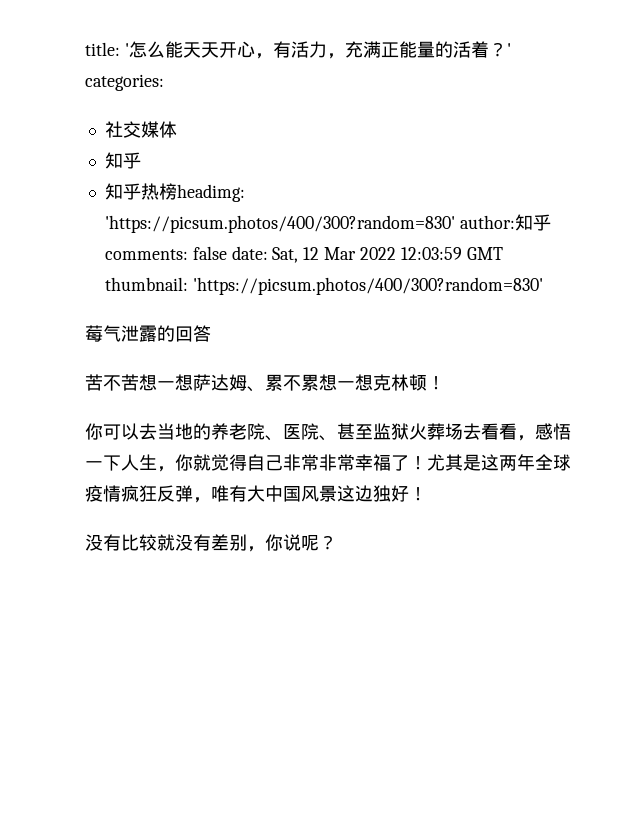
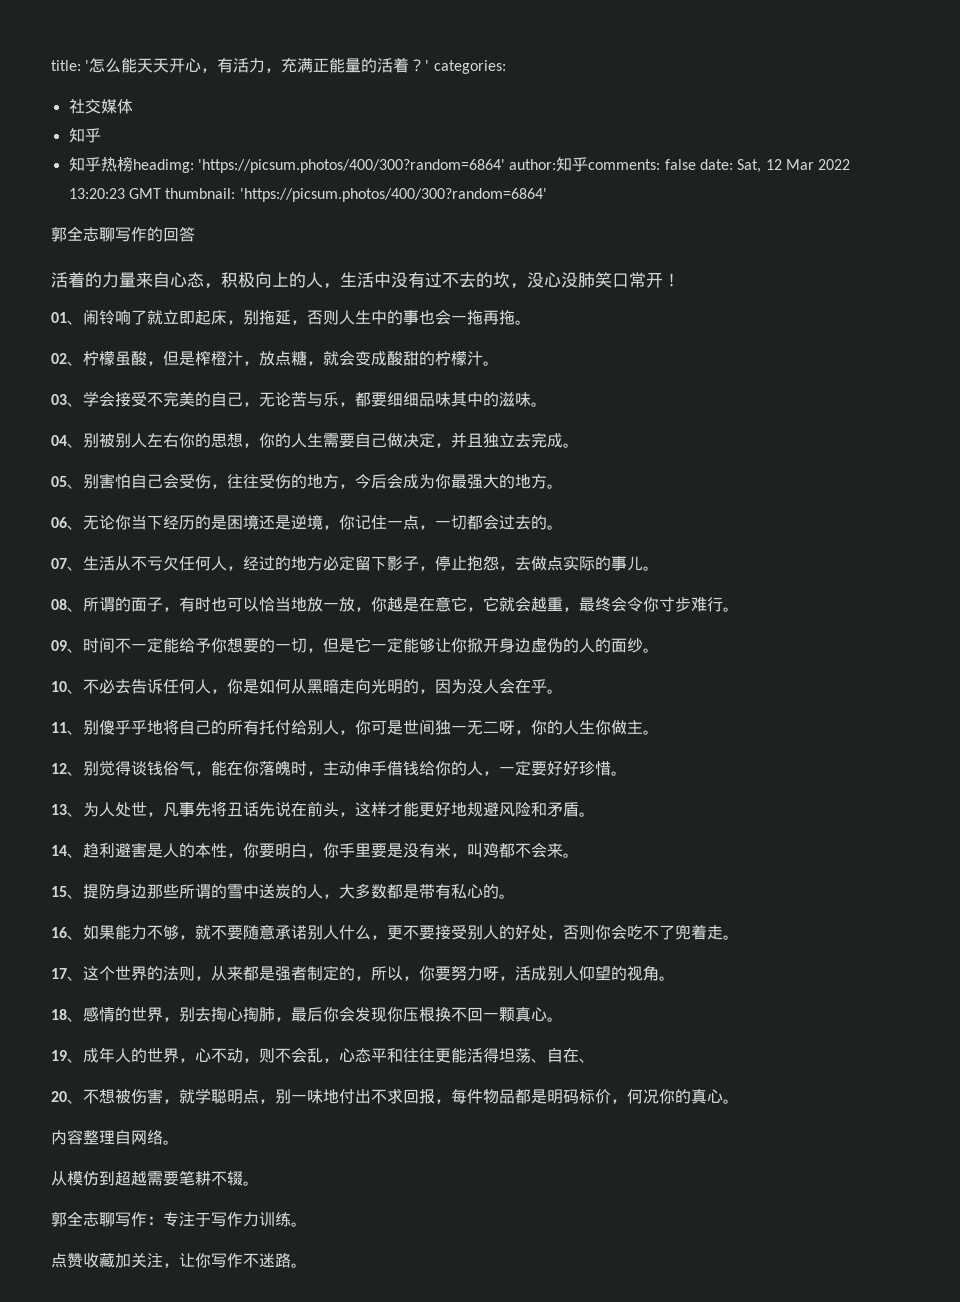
- 知乎热榜headimg: 'https://picsum.photos/400/300?random=830' author:知乎comments: false date: Sat, 12 Mar 2022 12:03:59 GMT thumbnail: 'https://picsum.photos/400/300?random=830'
- 莓气泄露的回答
- 苦不苦想一想萨达姆、累不累想一想克林顿！
- 你可以去当地的养老院、医院、甚至监狱火葬场去看看，感悟一下人生，你就觉得自己非常非常幸福了！尤其是这两年全球疫情疯狂反弹，唯有大中国风景这边独好！
- 没有比较就没有差别，你说呢？
+ 知乎热榜headimg: 'https://picsum.photos/400/300?random=6864' author:知乎comments: false date: Sat, 12 Mar 2022 13:20:23 GMT thumbnail: 'https://picsum.photos/400/300?random=6864'
+ 郭全志聊写作的回答
+ 活着的力量来自心态，积极向上的人，生活中没有过不去的坎，没心没肺笑口常开！
+ 01、闹铃响了就立即起床，别拖延，否则人生中的事也会一拖再拖。
+ 02、柠檬虽酸，但是榨橙汁，放点糖，就会变成酸甜的柠檬汁。
+ 03、学会接受不完美的自己，无论苦与乐，都要细细品味其中的滋味。
+ 04、别被别人左右你的思想，你的人生需要自己做决定，并且独立去完成。
+ 05、别害怕自己会受伤，往往受伤的地方，今后会成为你最强大的地方。
+ 06、无论你当下经历的是困境还是逆境，你记住一点，一切都会过去的。
+ 07、生活从不亏欠任何人，经过的地方必定留下影子，停止抱怨，去做点实际的事儿。
+ 08、所谓的面子，有时也可以恰当地放一放，你越是在意它，它就会越重，最终会令你寸步难行。
+ 09、时间不一定能给予你想要的一切，但是它一定能够让你掀开身边虚伪的人的面纱。
+ 10、不必去告诉任何人，你是如何从黑暗走向光明的，因为没人会在乎。
+ 11、别傻乎乎地将自己的所有托付给别人，你可是世间独一无二呀，你的人生你做主。
+ 12、别觉得谈钱俗气，能在你落魄时，主动伸手借钱给你的人，一定要好好珍惜。
+ 13、为人处世，凡事先将丑话先说在前头，这样才能更好地规避风险和矛盾。
+ 14、趋利避害是人的本性，你要明白，你手里要是没有米，叫鸡都不会来。
+ 15、提防身边那些所谓的雪中送炭的人，大多数都是带有私心的。
+ 16、如果能力不够，就不要随意承诺别人什么，更不要接受别人的好处，否则你会吃不了兜着走。
+ 17、这个世界的法则，从来都是强者制定的，所以，你要努力呀，活成别人仰望的视角。
+ 18、感情的世界，别去掏心掏肺，最后你会发现你压根换不回一颗真心。
+ 19、成年人的世界，心不动，则不会乱，心态平和往往更能活得坦荡、自在、
+ 20、不想被伤害，就学聪明点，别一味地付出不求回报，每件物品都是明码标价，何况你的真心。
+ 内容整理自网络。
+ 从模仿到超越需要笔耕不辍。
+ 郭全志聊写作：专注于写作力训练。
+ 点赞收藏加关注，让你写作不迷路。

